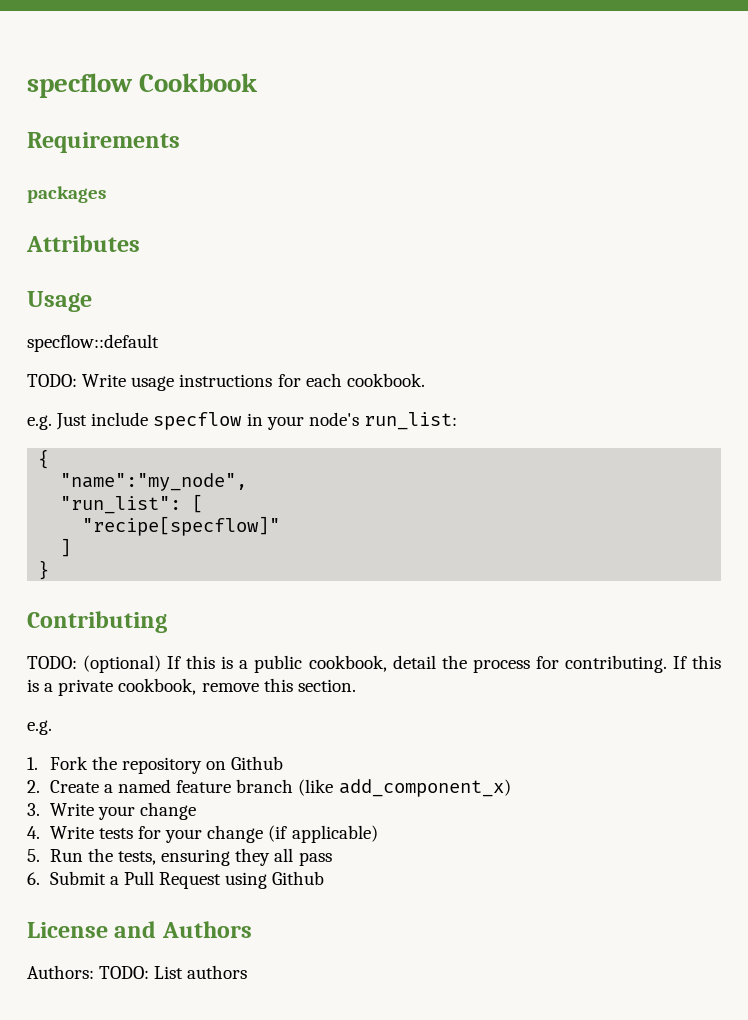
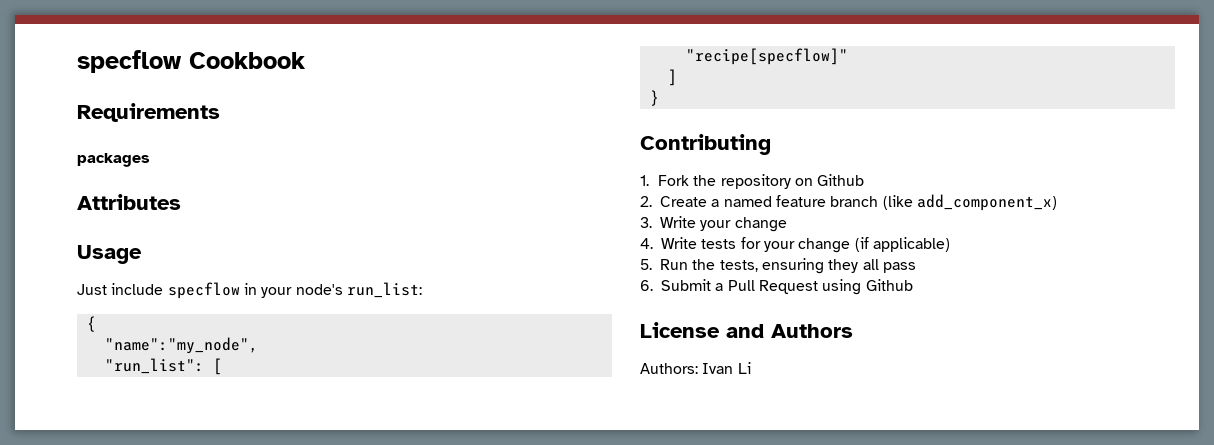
- specflow::default
- TODO: Write usage instructions for each cookbook.
- e.g. Just include specflow in your node's run_list:
+ Just include specflow in your node's run_list:
- TODO: (optional) If this is a public cookbook, detail the process for contributing. If this is a private cookbook, remove this section.
- e.g.
- Authors: TODO: List authors
+ Authors: Ivan Li

